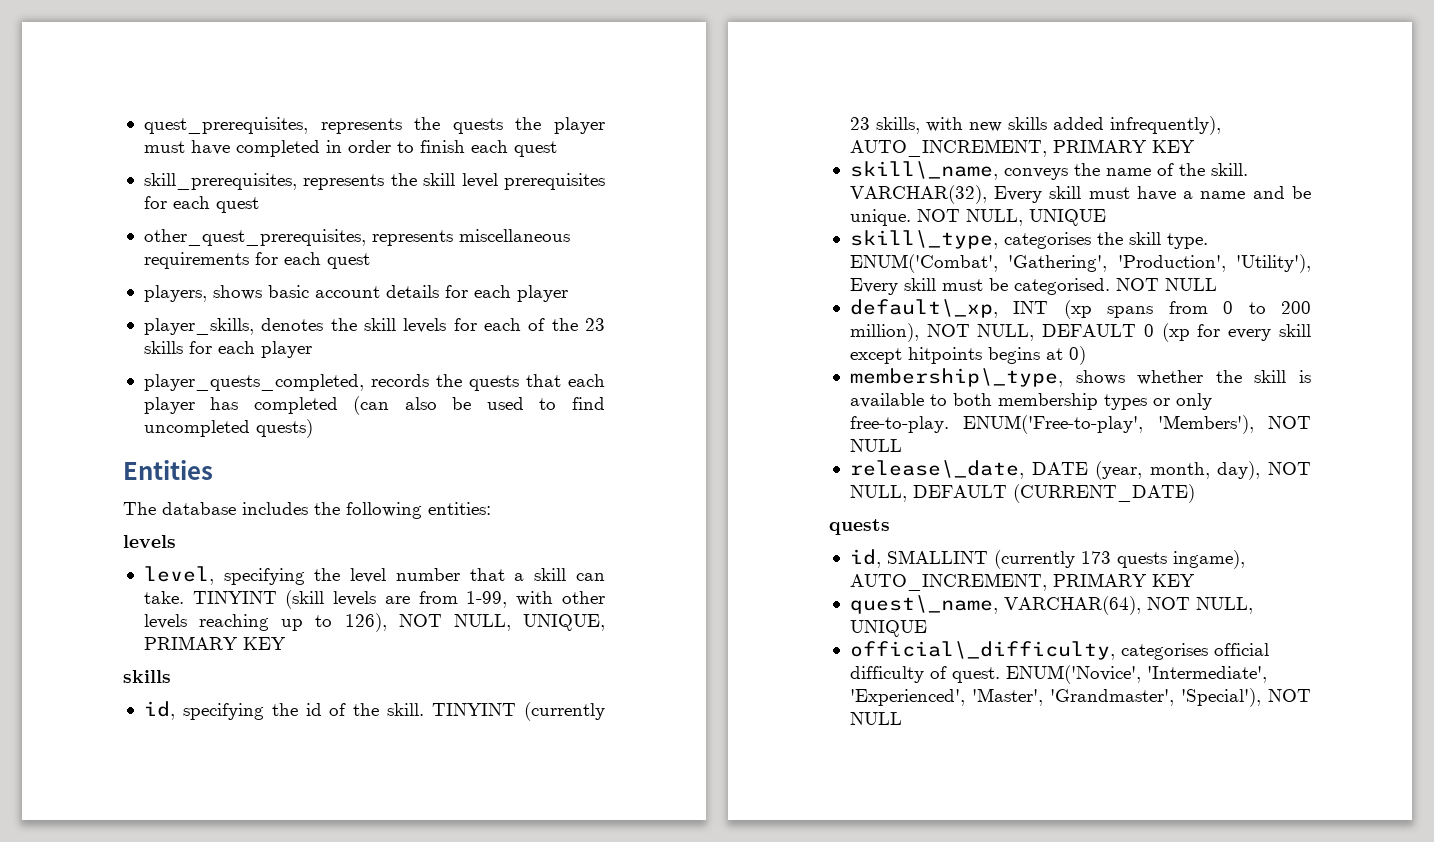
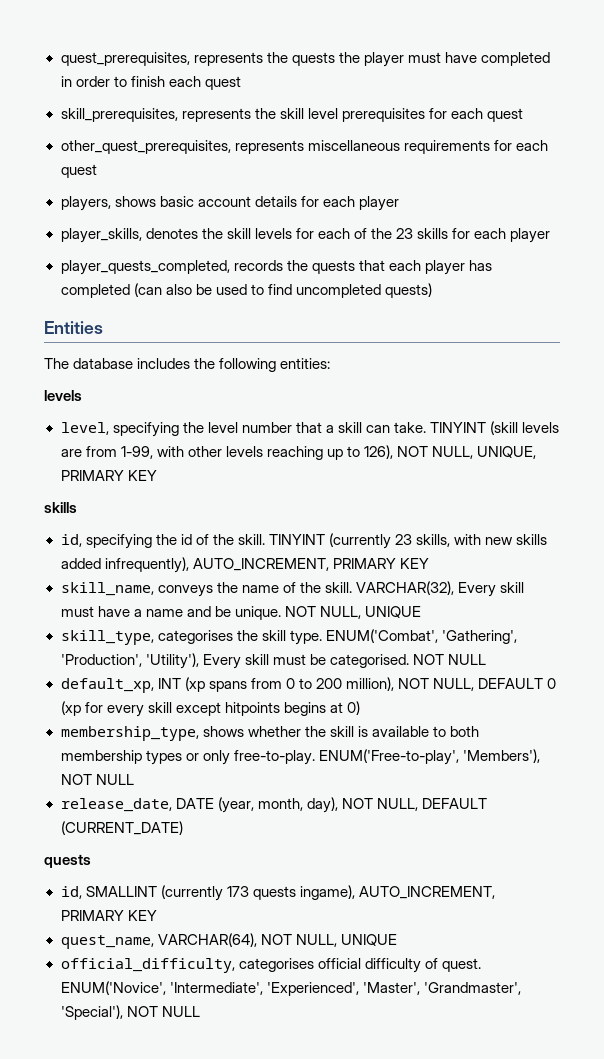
- skill\_name, conveys the name of the skill.
+ skill_name, conveys the name of the skill.
- skill\_type, categorises the skill type.
+ skill_type, categorises the skill type.
- default\_xp, INT (xp spans from 0 to 200 million), NOT NULL, DEFAULT 0 (xp for every skill except hitpoints begins at 0)
+ default_xp, INT (xp spans from 0 to 200 million), NOT NULL, DEFAULT 0 (xp for every skill except hitpoints begins at 0)
- membership\_type, shows whether the skill is available to both membership types or only free-to-play.
+ membership_type, shows whether the skill is available to both membership types or only free-to-play.
- release\_date, DATE (year, month, day), NOT NULL, DEFAULT (CURRENT_DATE)
+ release_date, DATE (year, month, day), NOT NULL, DEFAULT (CURRENT_DATE)
- quest\_name, VARCHAR(64), NOT NULL, UNIQUE
+ quest_name, VARCHAR(64), NOT NULL, UNIQUE
- official\_difficulty, categorises official difficulty of quest.
+ official_difficulty, categorises official difficulty of quest.

